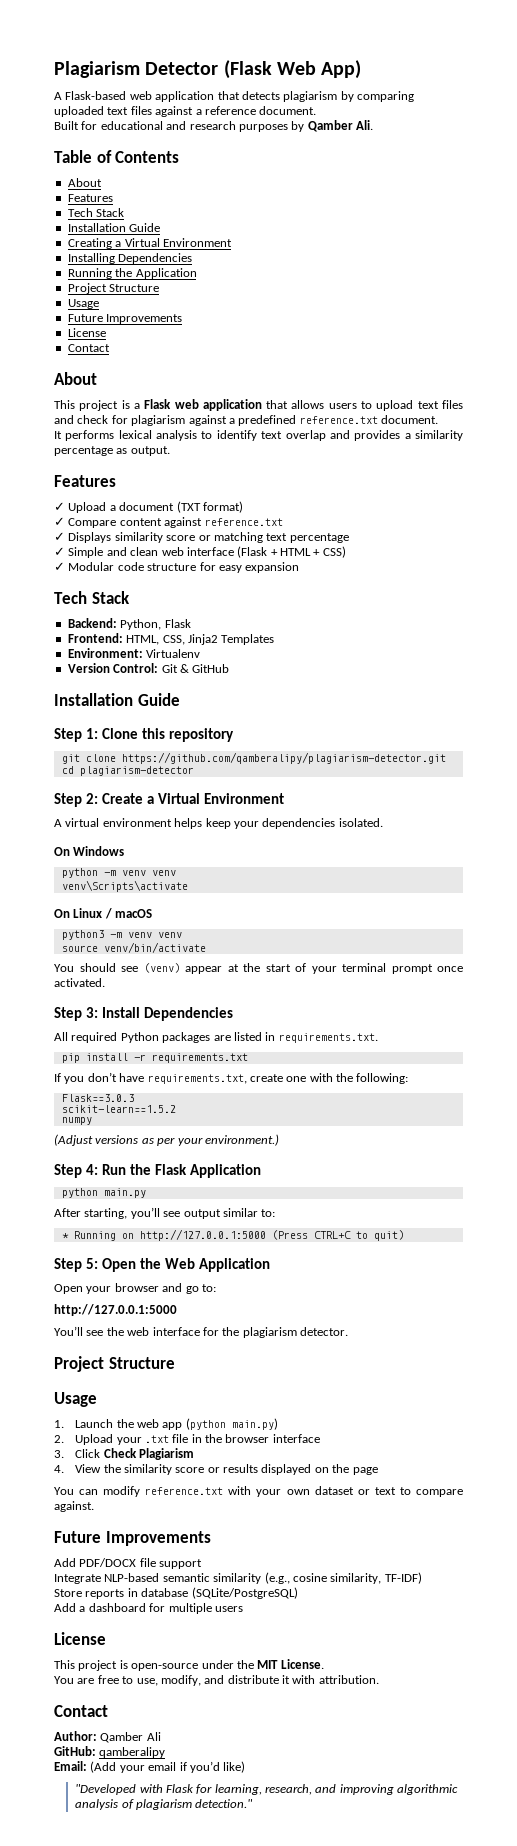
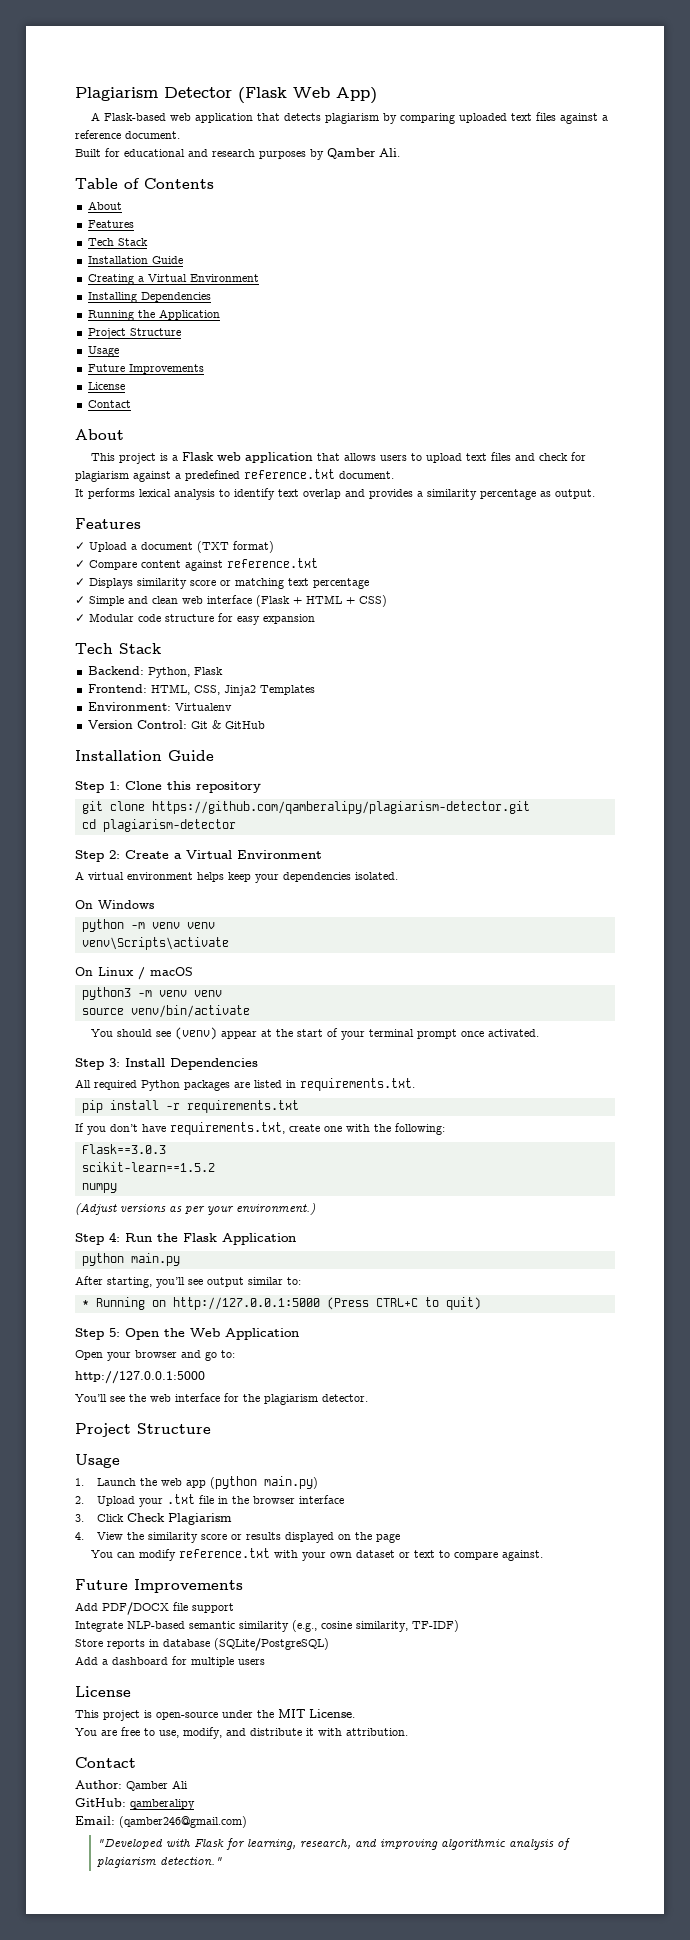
- Email: (Add your email if you’d like)
+ Email: (qamber246@gmail.com)

